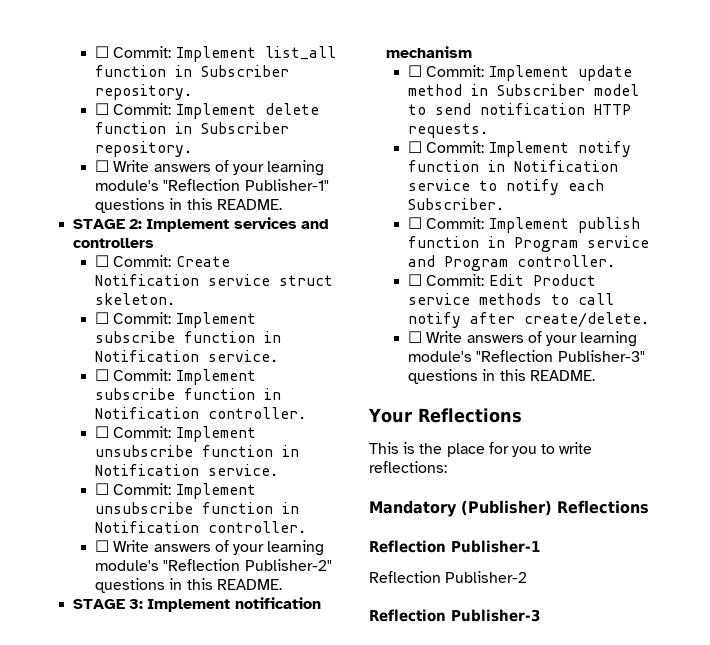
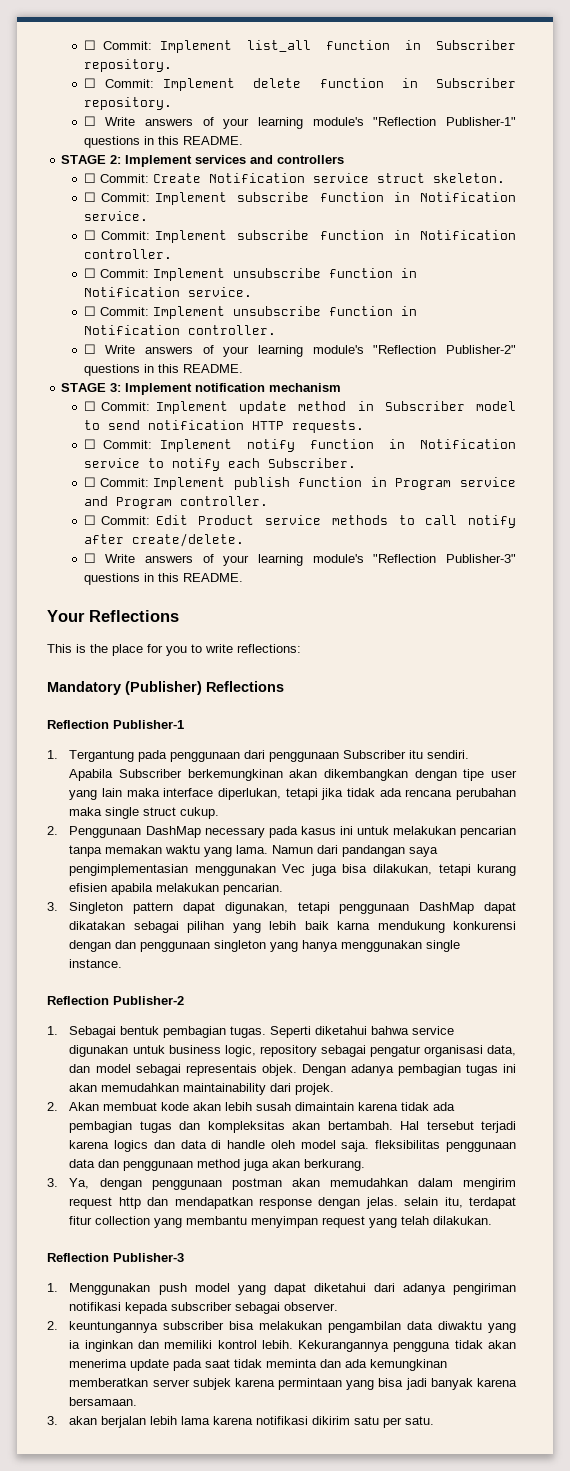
+ 1. Tergantung pada penggunaan dari penggunaan Subscriber itu sendiri. Apabila Subscriber berkemungkinan akan dikembangkan dengan tipe user yang lain maka interface diperlukan, tetapi jika tidak ada rencana perubahan maka single struct cukup.
+ 2. Penggunaan DashMap necessary pada kasus ini untuk melakukan pencarian tanpa memakan waktu yang lama. Namun dari pandangan saya pengimplementasian menggunakan Vec juga bisa dilakukan, tetapi kurang efisien apabila melakukan pencarian.
+ 3. Singleton pattern dapat digunakan, tetapi penggunaan DashMap dapat dikatakan sebagai pilihan yang lebih baik karna mendukung konkurensi dengan dan penggunaan singleton yang hanya menggunakan single instance.
  Reflection Publisher-2
+ 1. Sebagai bentuk pembagian tugas. Seperti diketahui bahwa service digunakan untuk business logic, repository sebagai pengatur organisasi data, dan model sebagai representais objek. Dengan adanya pembagian tugas ini akan memudahkan maintainability dari projek.
+ 2. Akan membuat kode akan lebih susah dimaintain karena tidak ada pembagian tugas dan kompleksitas akan bertambah. Hal tersebut terjadi karena logics dan data di handle oleh model saja. fleksibilitas penggunaan data dan penggunaan method juga akan berkurang.
+ 3. Ya, dengan penggunaan postman akan memudahkan dalam mengirim request http dan mendapatkan response dengan jelas. selain itu, terdapat fitur collection yang membantu menyimpan request yang telah dilakukan.
  Reflection Publisher-3
+ 1. Menggunakan push model yang dapat diketahui dari adanya pengiriman notifikasi kepada subscriber sebagai observer.
+ 2. keuntungannya subscriber bisa melakukan pengambilan data diwaktu yang ia inginkan dan memiliki kontrol lebih. Kekurangannya pengguna tidak akan menerima update pada saat tidak meminta dan ada kemungkinan memberatkan server subjek karena permintaan yang bisa jadi banyak karena bersamaan.
+ 3. akan berjalan lebih lama karena notifikasi dikirim satu per satu.

